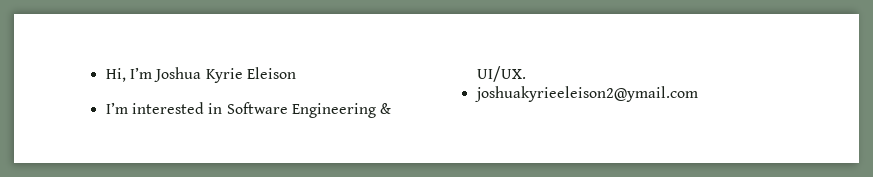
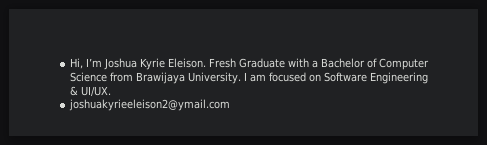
- Hi, I’m Joshua Kyrie Eleison
- I’m interested in Software Engineering & UI/UX.
+ Hi, I’m Joshua Kyrie Eleison. Fresh Graduate with a Bachelor of Computer Science from Brawijaya University. I am focused on Software Engineering & UI/UX.

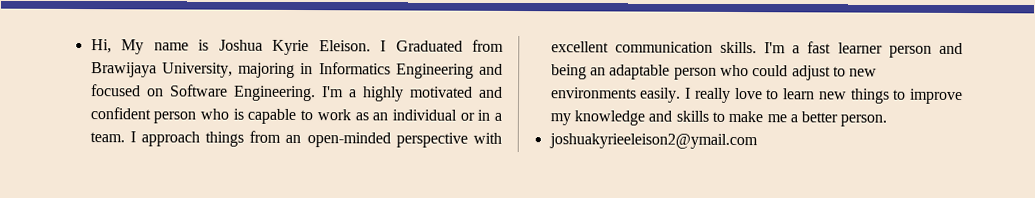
- Hi, I’m Joshua Kyrie Eleison. Fresh Graduate with a Bachelor of Computer Science from Brawijaya University. I am focused on Software Engineering & UI/UX.
+ Hi, My name is Joshua Kyrie Eleison. I Graduated from Brawijaya University, majoring in Informatics Engineering and focused on Software Engineering. I'm a highly motivated and confident person who is capable to work as an individual or in a team. I approach things from an open-minded perspective with excellent communication skills. I'm a fast learner person and being an adaptable person who could adjust to new environments easily. I really love to learn new things to improve my knowledge and skills to make me a better person.

